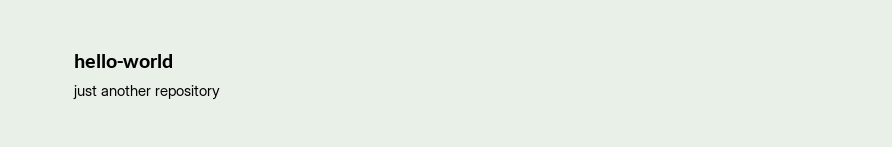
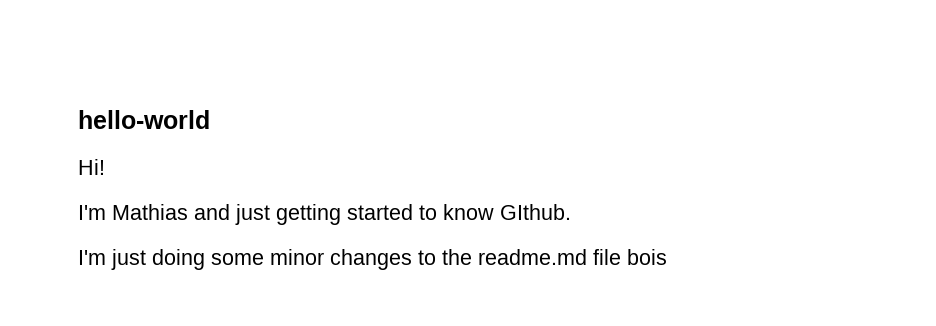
- just another repository
+ Hi!
+ I'm Mathias and just getting started to know GIthub.
+ I'm just doing some minor changes to the readme.md file bois

